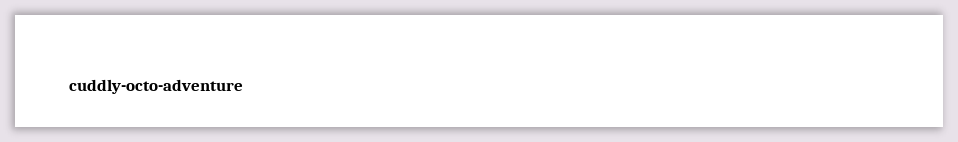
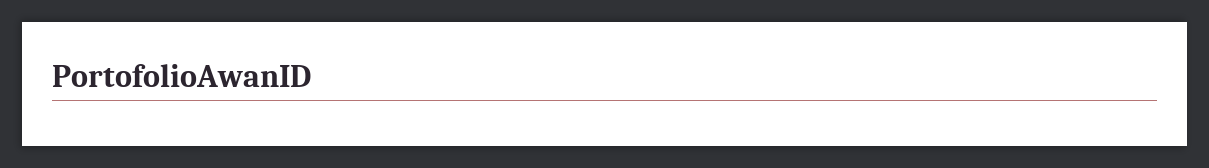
- cuddly-octo-adventure
+ PortofolioAwanID

